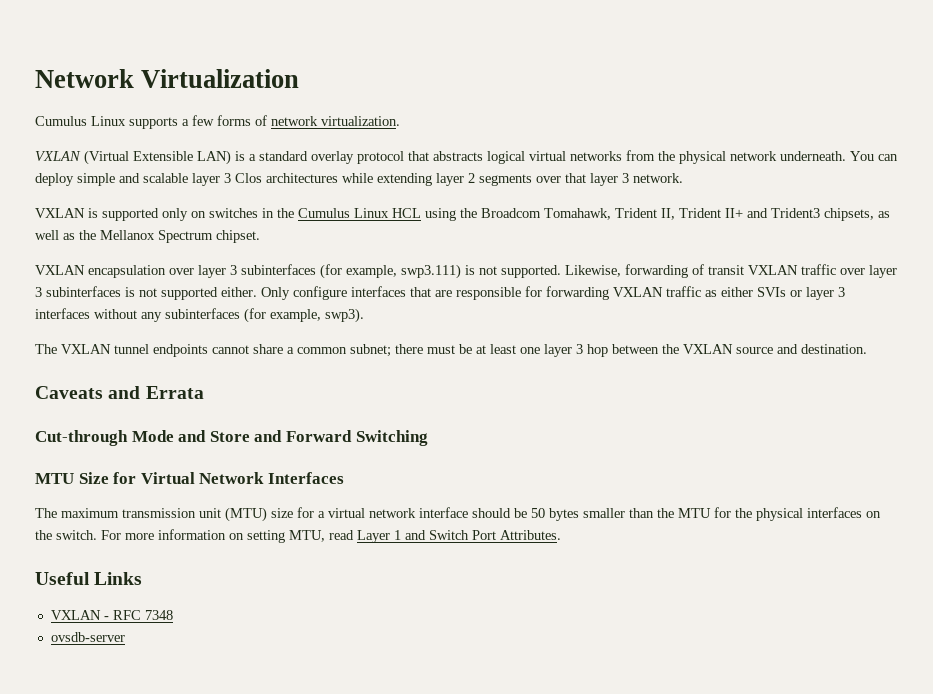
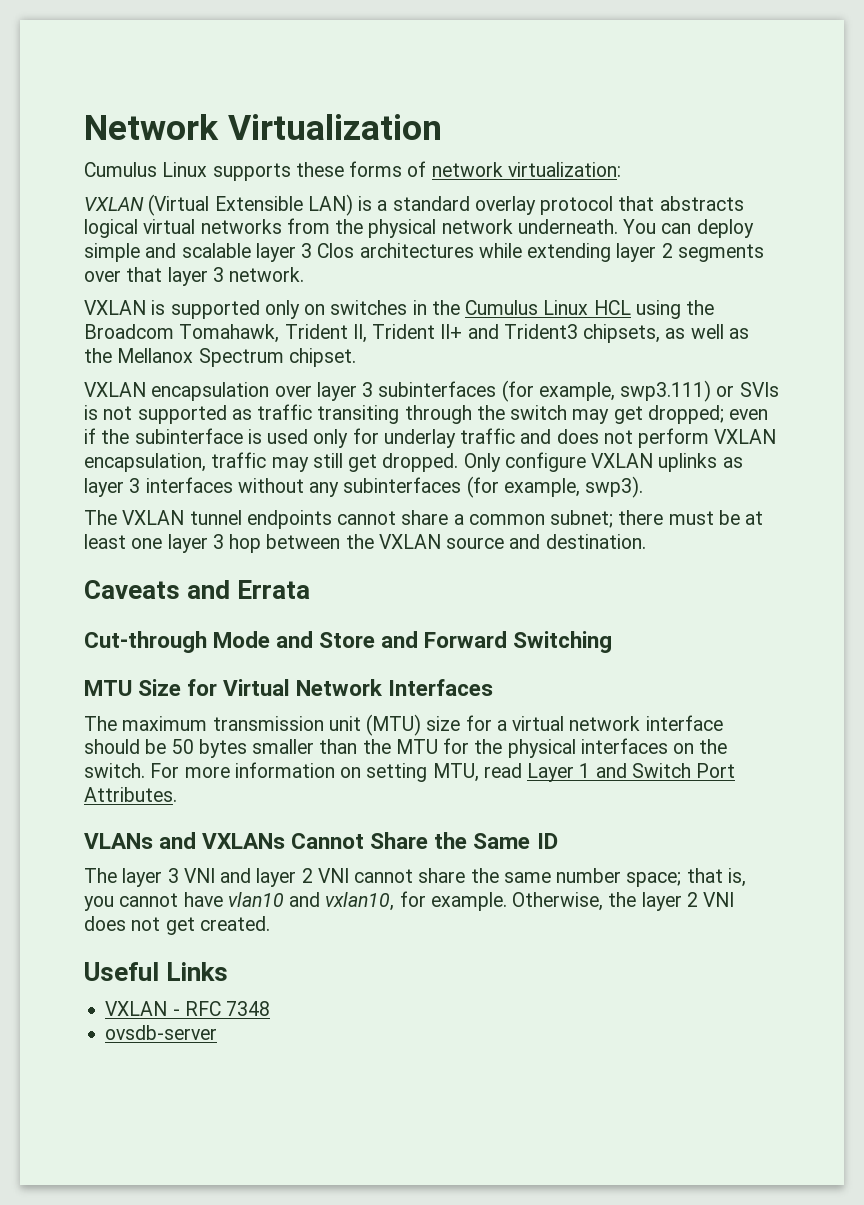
- Cumulus Linux supports a few forms of network virtualization.
+ Cumulus Linux supports these forms of network virtualization:
- VXLAN encapsulation over layer 3 subinterfaces (for example, swp3.111) is not supported. Likewise, forwarding of transit VXLAN traffic over layer 3 subinterfaces is not supported either. Only configure interfaces that are responsible for forwarding VXLAN traffic as either SVIs or layer 3 interfaces without any subinterfaces (for example, swp3).
+ VXLAN encapsulation over layer 3 subinterfaces (for example, swp3.111) or SVIs is not supported as traffic transiting through the switch may get dropped; even if the subinterface is used only for underlay traffic and does not perform VXLAN encapsulation, traffic may still get dropped. Only configure VXLAN uplinks as layer 3 interfaces without any subinterfaces (for example, swp3).
+ VLANs and VXLANs Cannot Share the Same ID
+ The layer 3 VNI and layer 2 VNI cannot share the same number space; that is, you cannot have vlan10 and vxlan10, for example. Otherwise, the layer 2 VNI does not get created.

